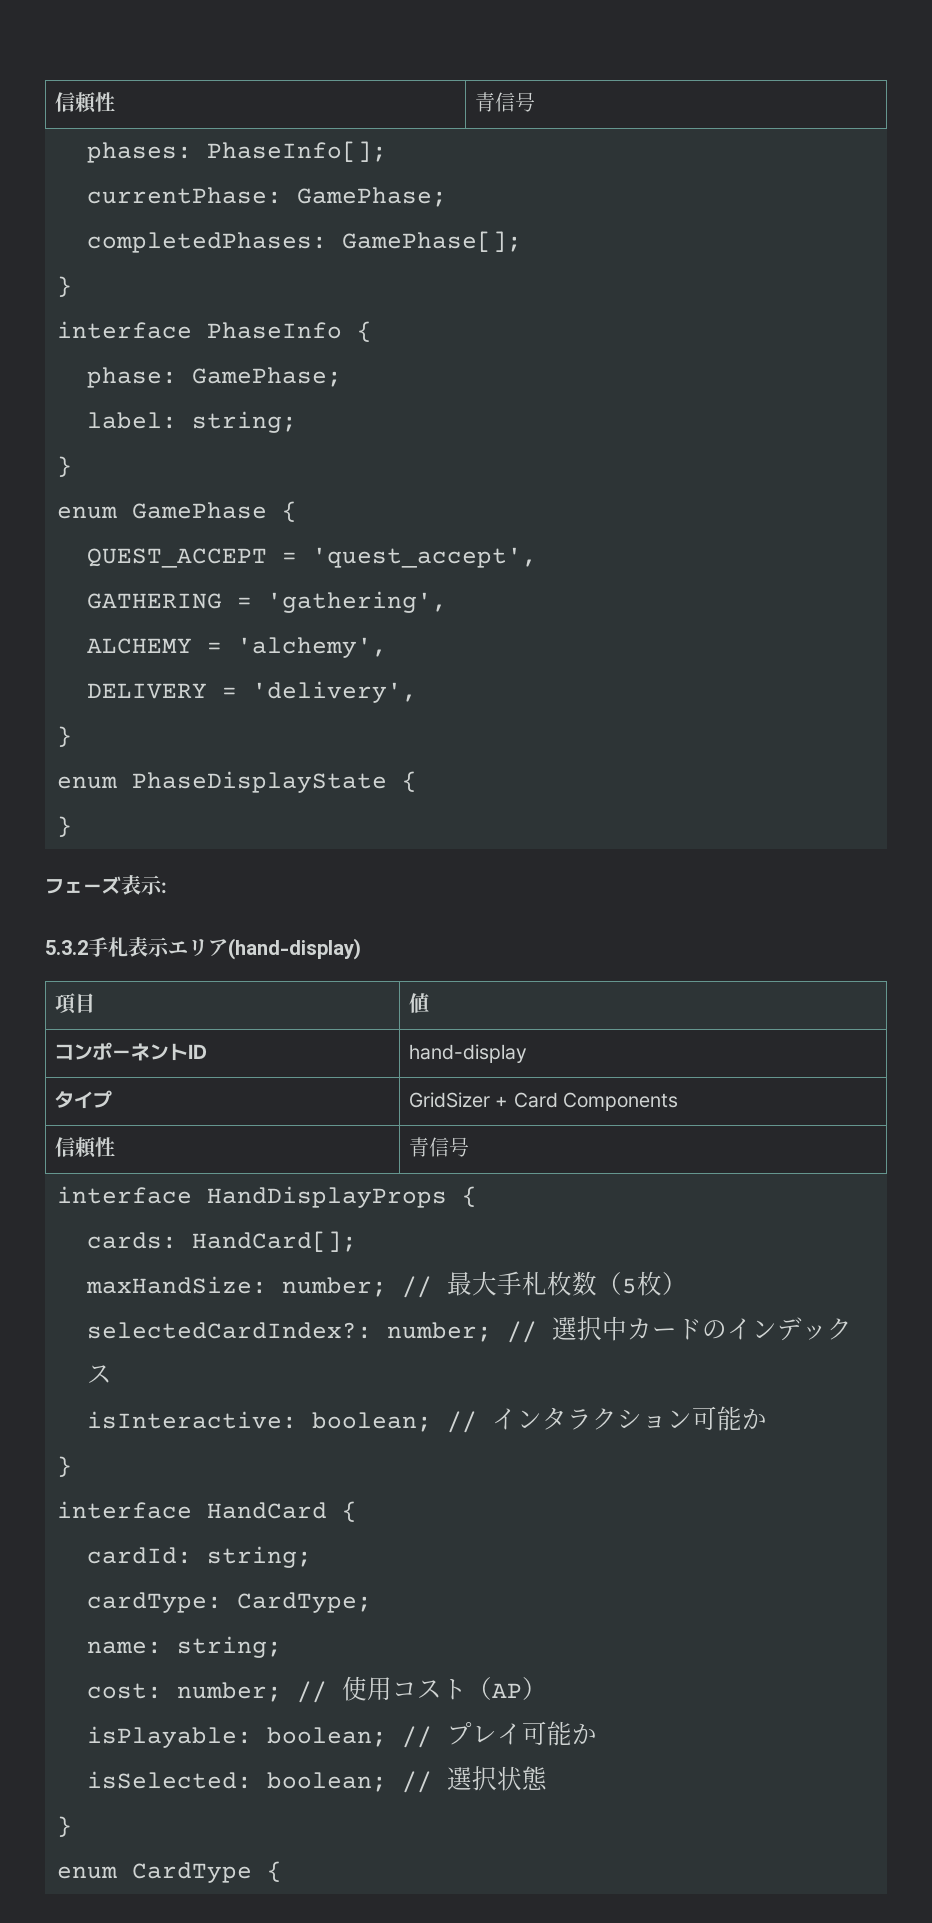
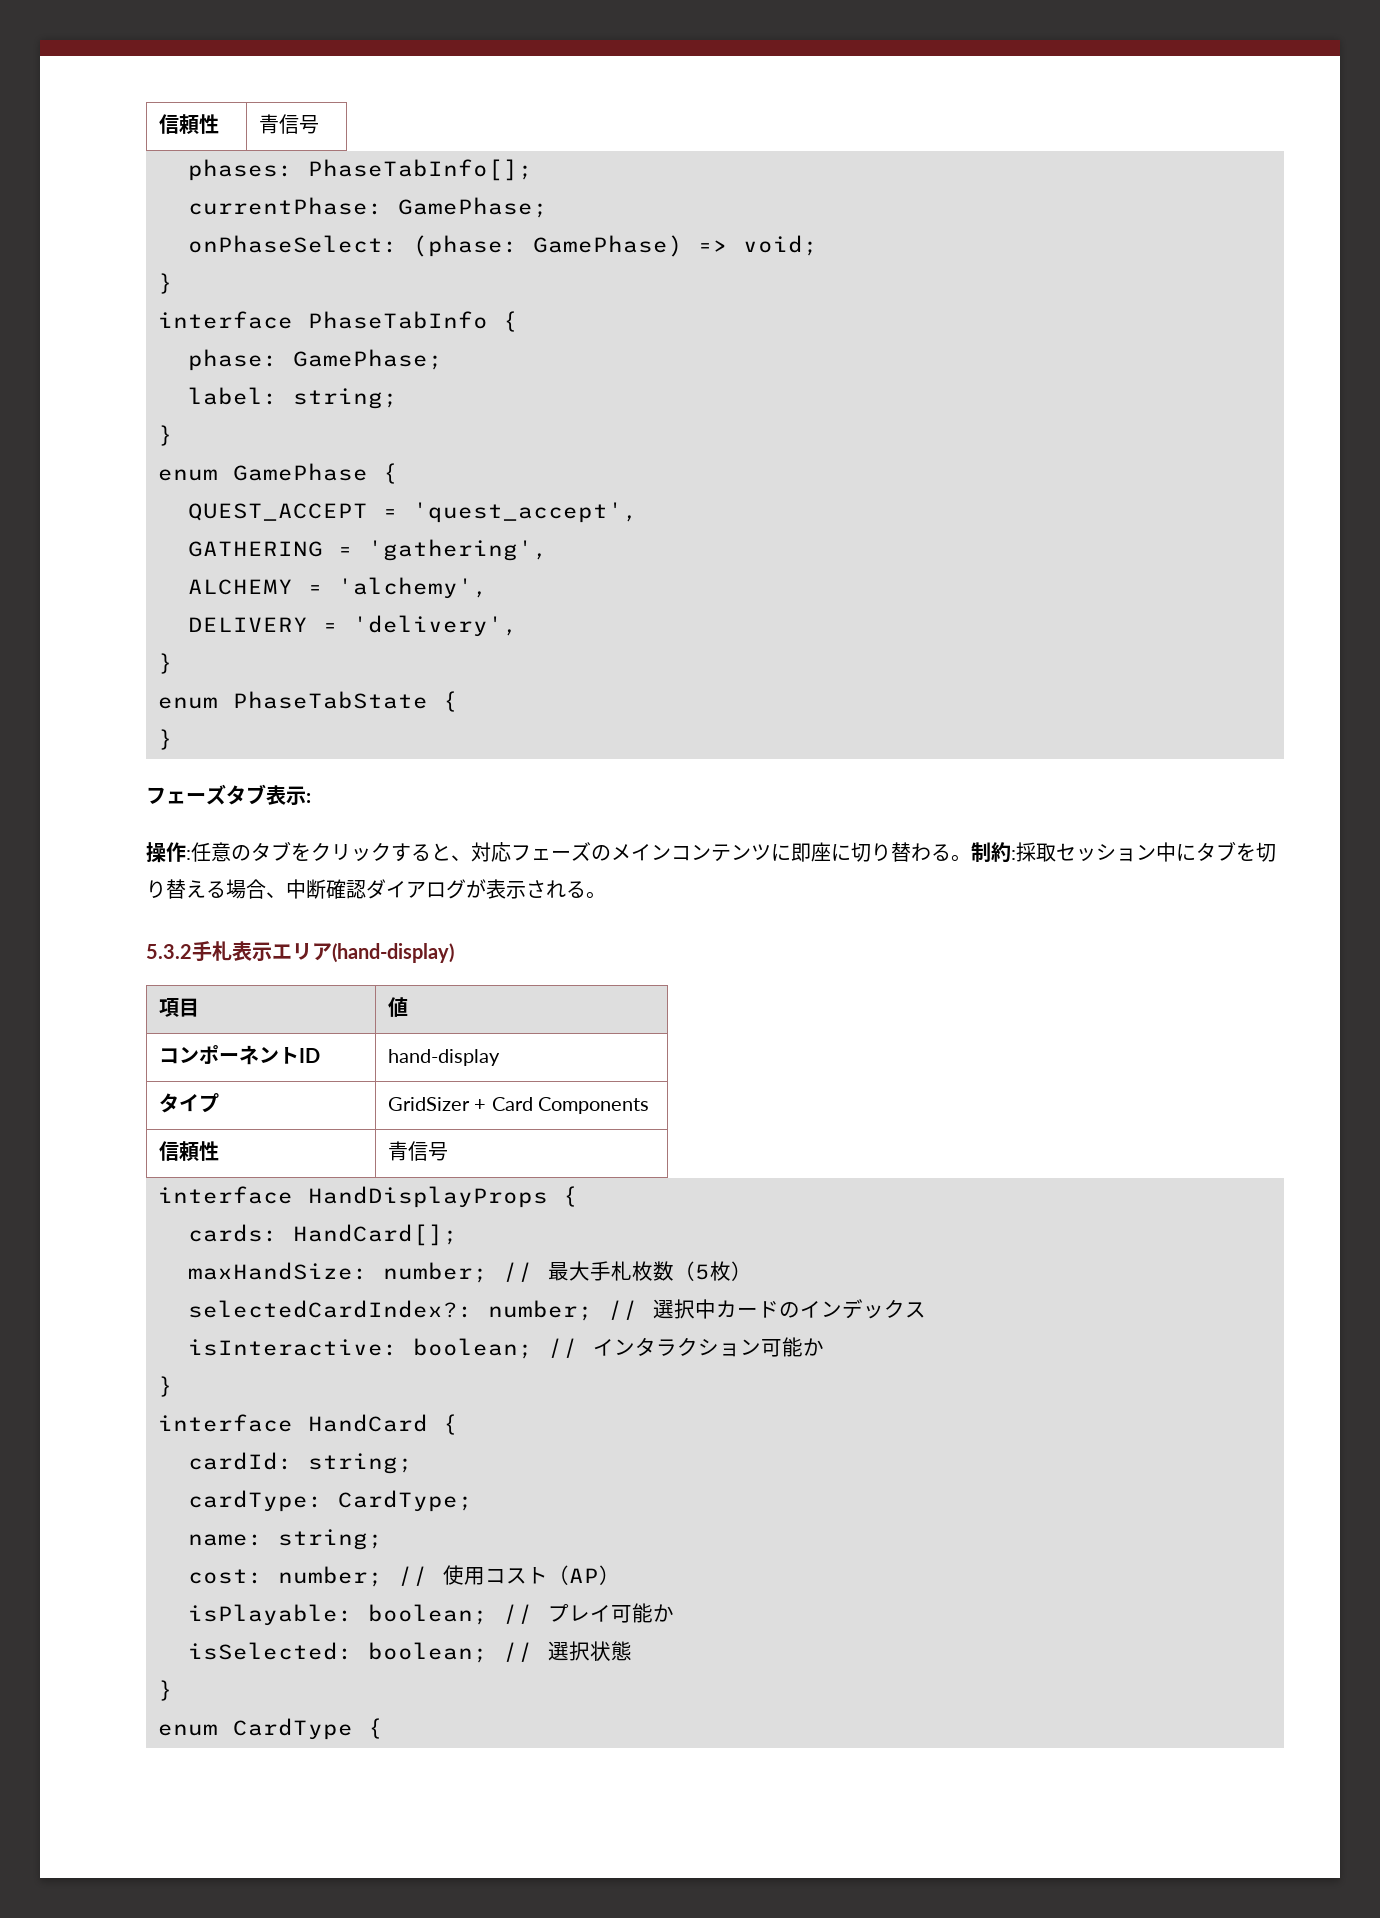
- phases: PhaseInfo[];
+ phases: PhaseTabInfo[];
- completedPhases: GamePhase[];
+ onPhaseSelect: (phase: GamePhase) => void;
  }
- interface PhaseInfo {
+ interface PhaseTabInfo {
- enum PhaseDisplayState {
+ enum PhaseTabState {
- フェーズ表示:
+ フェーズタブ表示:
+ 操作:任意のタブをクリックすると、対応フェーズのメインコンテンツに即座に切り替わる。制約:採取セッション中にタブを切り替える場合、中断確認ダイアログが表示される。

